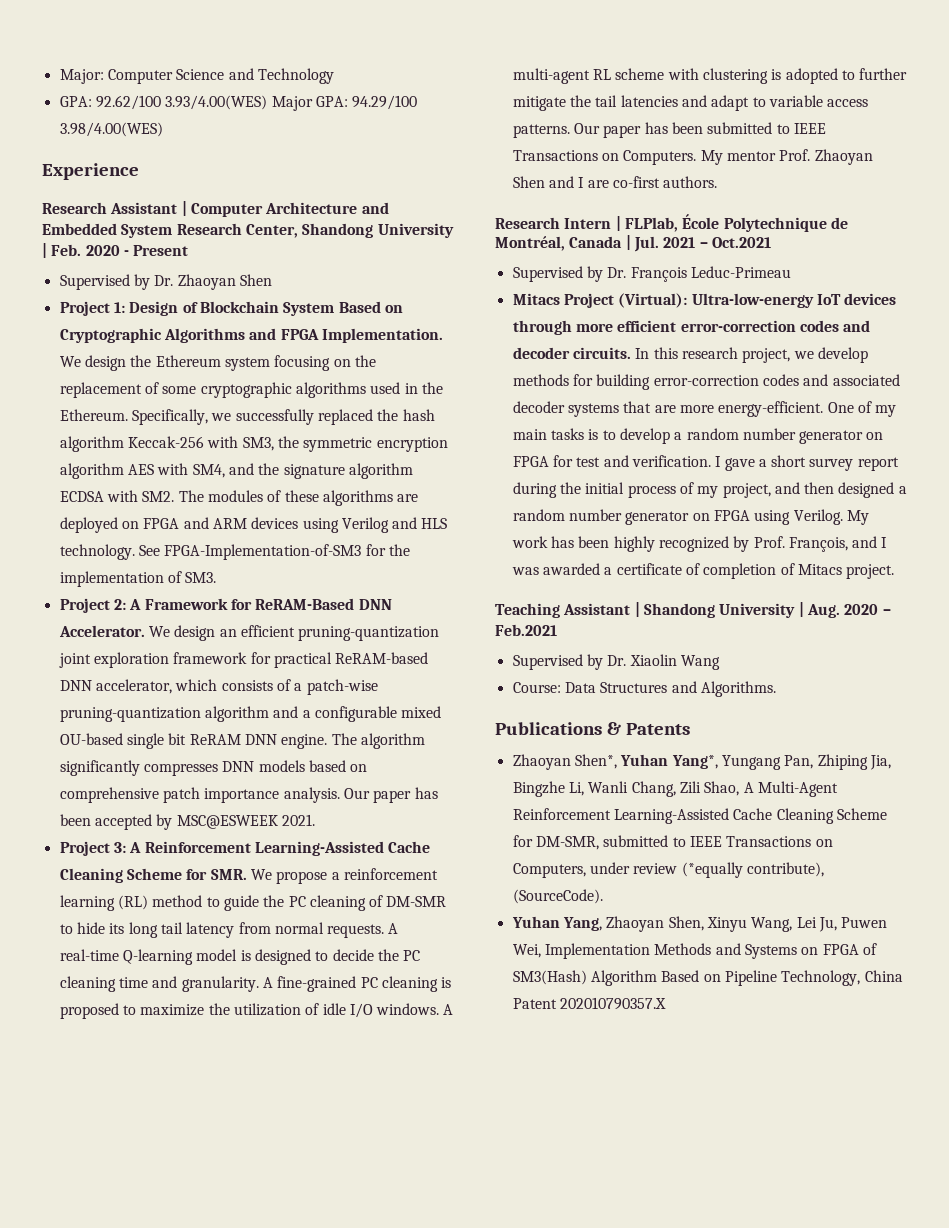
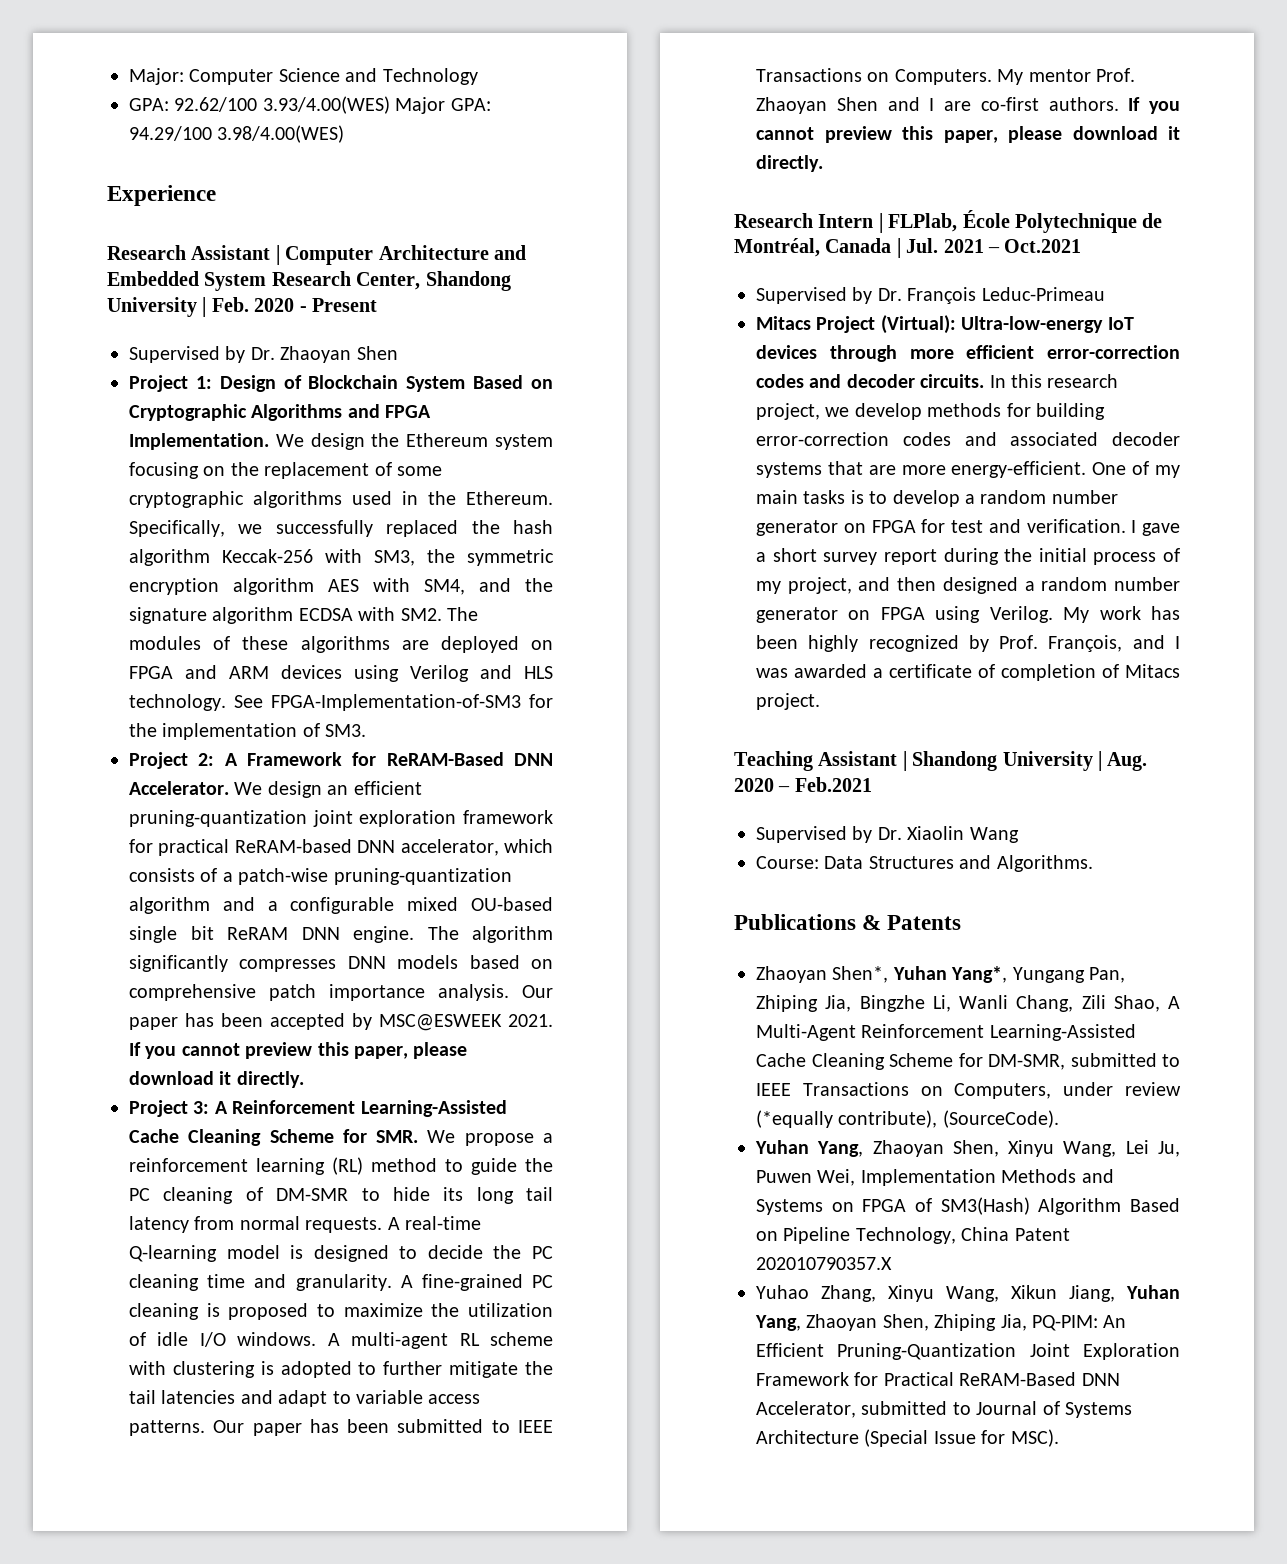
- Our paper has been accepted by MSC@ESWEEK 2021.
+ Our paper has been accepted by MSC@ESWEEK 2021. If you cannot preview this paper, please download it directly.
- My mentor Prof. Zhaoyan Shen and I are co-first authors.
+ My mentor Prof. Zhaoyan Shen and I are co-first authors. If you cannot preview this paper, please download it directly.
+ Yuhao Zhang, Xinyu Wang, Xikun Jiang, Yuhan Yang, Zhaoyan Shen, Zhiping Jia, PQ-PIM: An Efficient Pruning-Quantization Joint Exploration Framework for Practical ReRAM-Based DNN Accelerator, submitted to Journal of Systems Architecture (Special Issue for MSC).

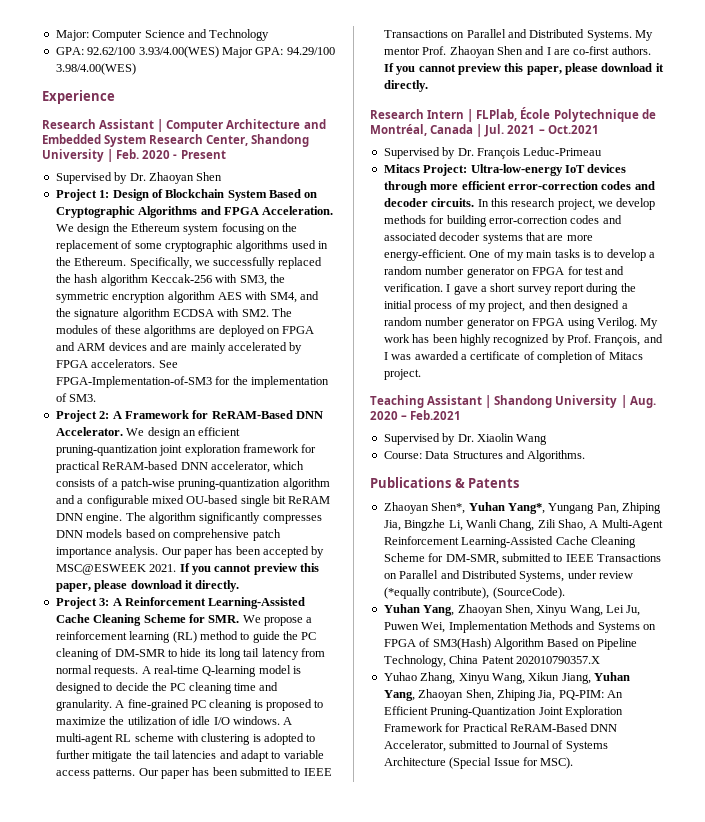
- Project 1: Design of Blockchain System Based on Cryptographic Algorithms and FPGA Implementation.
+ Project 1: Design of Blockchain System Based on Cryptographic Algorithms and FPGA Acceleration.
- Specifically, we successfully replaced the hash algorithm Keccak-256 with SM3, the symmetric encryption algorithm AES with SM4, and the signature algorithm ECDSA with SM2. The modules of these algorithms are deployed on FPGA and ARM devices using Verilog and HLS technology.
+ Specifically, we successfully replaced the hash algorithm Keccak-256 with SM3, the symmetric encryption algorithm AES with SM4, and the signature algorithm ECDSA with SM2. The modules of these algorithms are deployed on FPGA and ARM devices and are mainly accelerated by FPGA accelerators.
- Our paper has been submitted to IEEE Transactions on Computers.
+ Our paper has been submitted to IEEE Transactions on Parallel and Distributed Systems.
- Mitacs Project (Virtual): Ultra-low-energy IoT devices through more efficient error-correction codes and decoder circuits.
+ Mitacs Project: Ultra-low-energy IoT devices through more efficient error-correction codes and decoder circuits.
- Zhaoyan Shen*, Yuhan Yang*, Yungang Pan, Zhiping Jia, Bingzhe Li, Wanli Chang, Zili Shao, A Multi-Agent Reinforcement Learning-Assisted Cache Cleaning Scheme for DM-SMR, submitted to IEEE Transactions on Computers, under review (*equally contribute), (SourceCode).
+ Zhaoyan Shen*, Yuhan Yang*, Yungang Pan, Zhiping Jia, Bingzhe Li, Wanli Chang, Zili Shao, A Multi-Agent Reinforcement Learning-Assisted Cache Cleaning Scheme for DM-SMR, submitted to IEEE Transactions on Parallel and Distributed Systems, under review (*equally contribute), (SourceCode).

